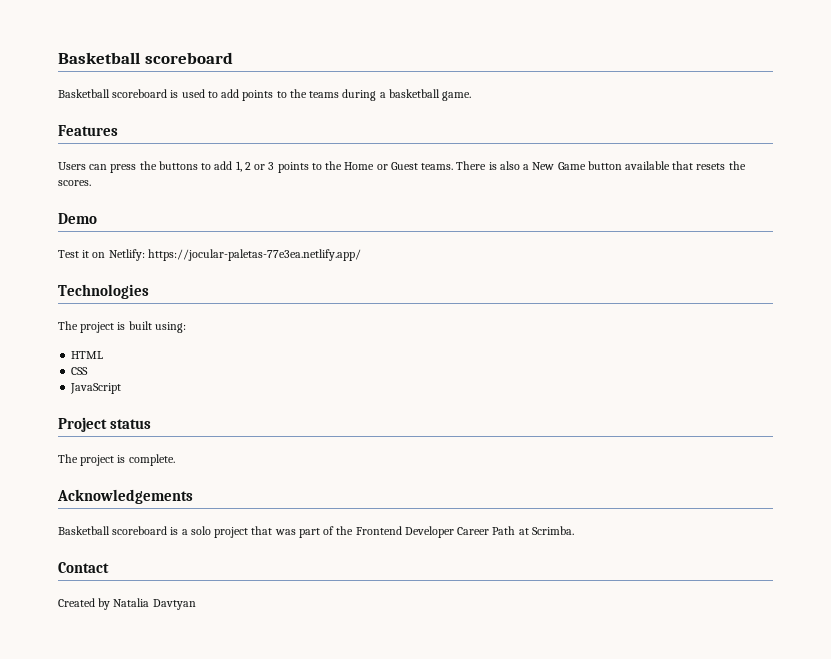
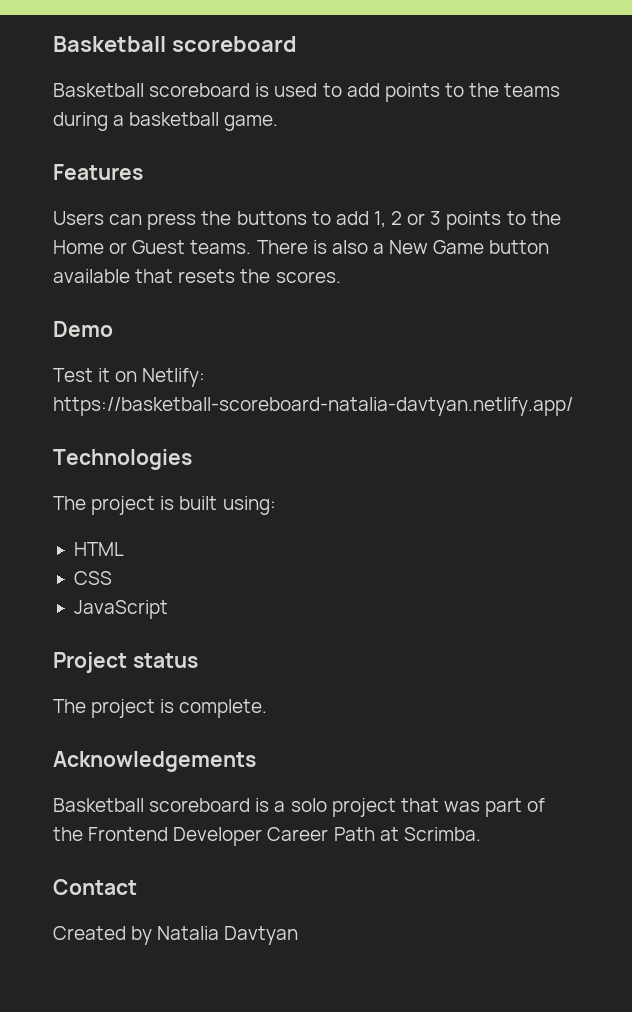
- Test it on Netlify: https://jocular-paletas-77e3ea.netlify.app/
+ Test it on Netlify: https://basketball-scoreboard-natalia-davtyan.netlify.app/

